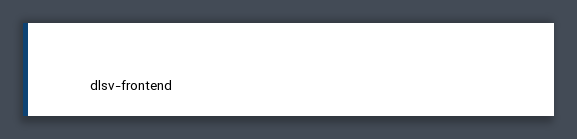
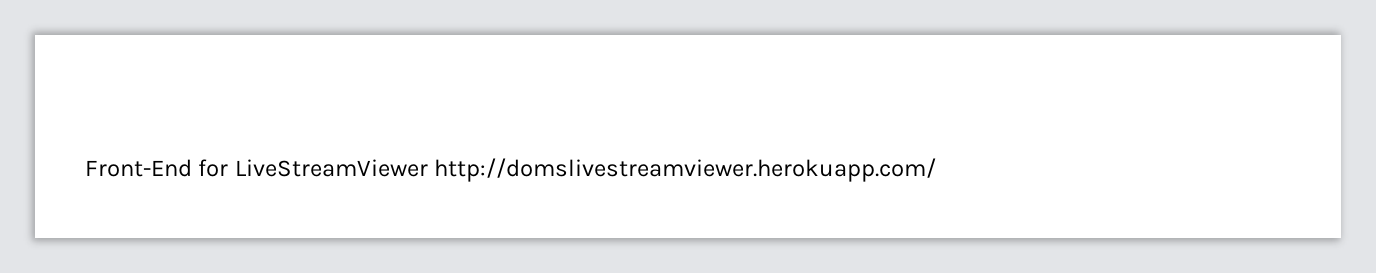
- dlsv-frontend
+ Front-End for LiveStreamViewer http://domslivestreamviewer.herokuapp.com/

